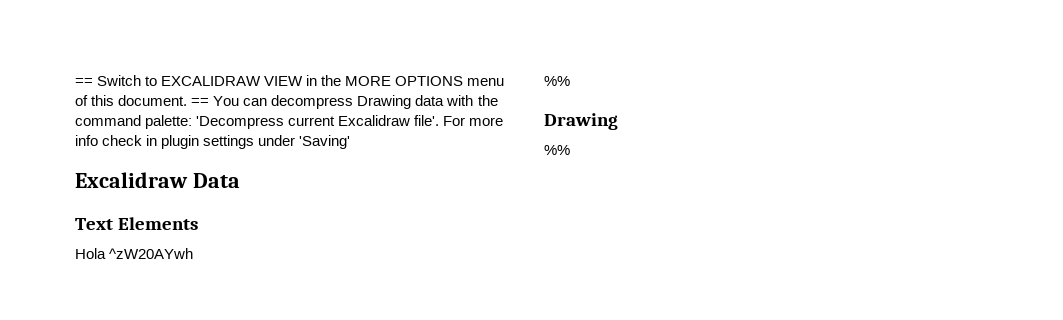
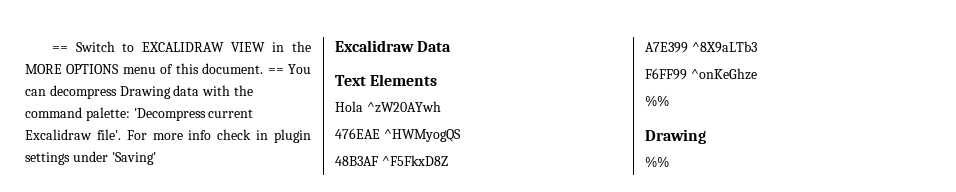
+ 476EAE ^HWMyogQS
+ 48B3AF ^F5FkxD8Z
+ A7E399 ^8X9aLTb3
+ F6FF99 ^onKeGhze

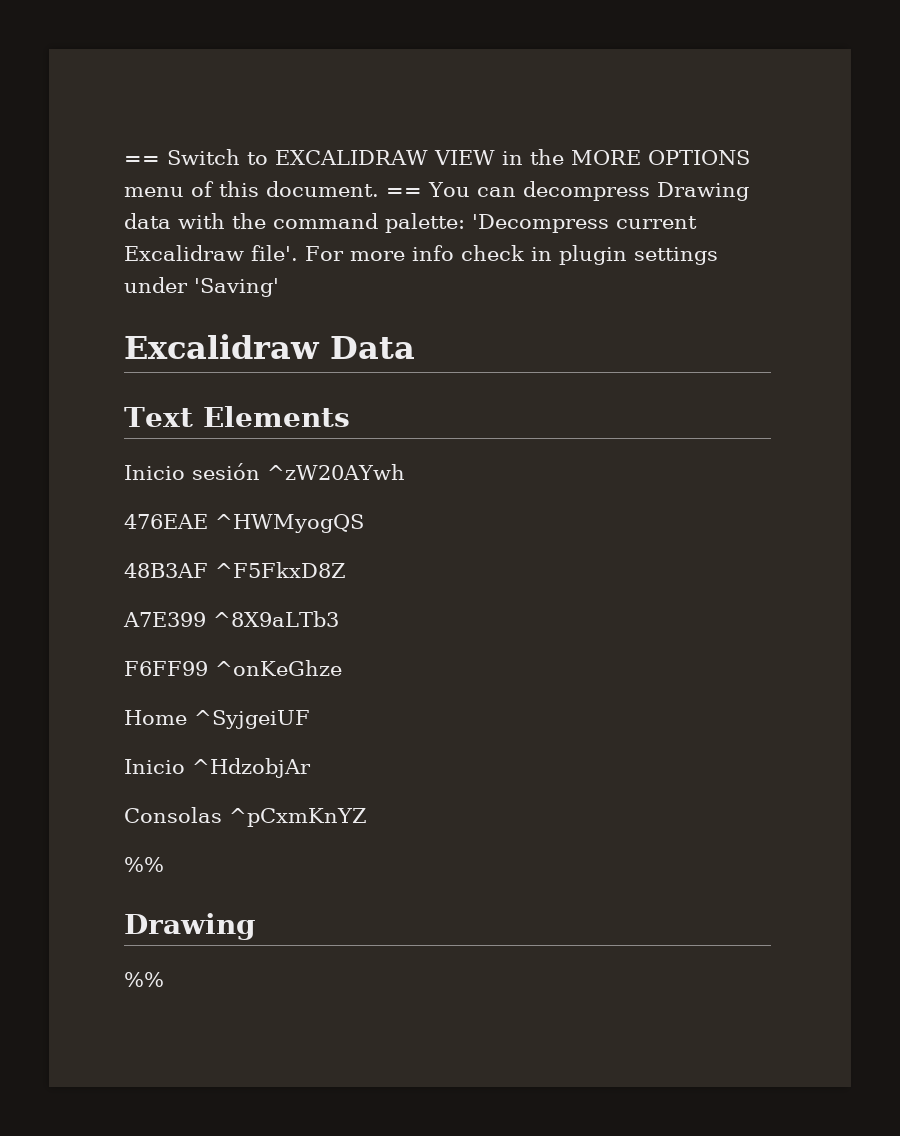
- Hola ^zW20AYwh
+ Inicio sesión ^zW20AYwh
+ Home ^SyjgeiUF
+ Inicio ^HdzobjAr
+ Consolas ^pCxmKnYZ

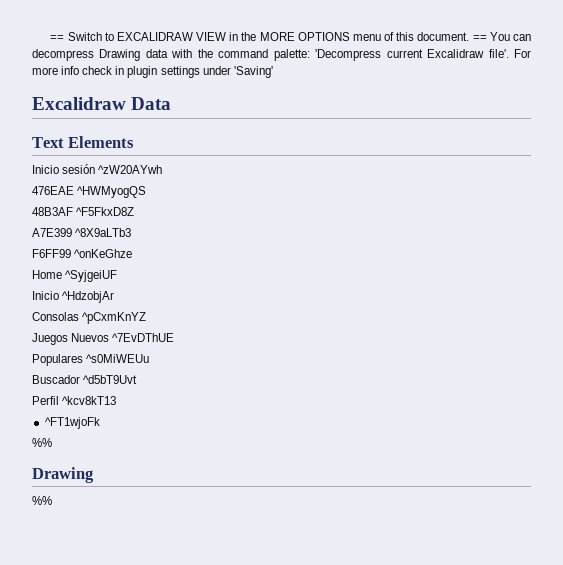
+ Juegos Nuevos ^7EvDThUE
+ Populares ^s0MiWEUu
+ Buscador ^d5bT9Uvt
+ Perfil ^kcv8kT13
+ ^FT1wjoFk

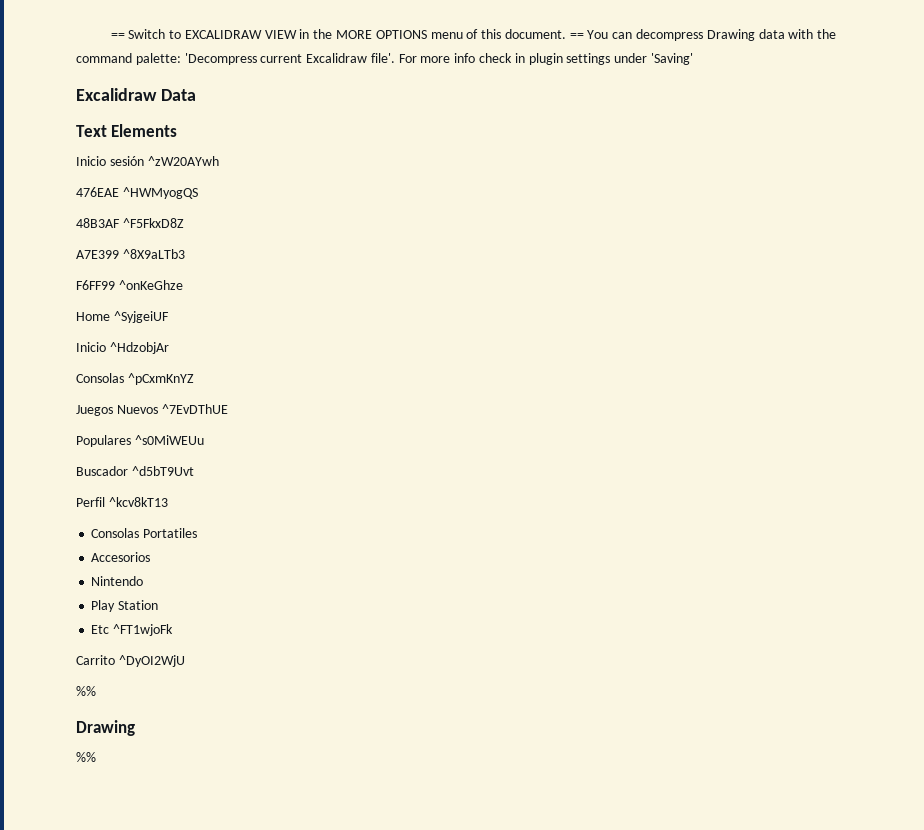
- ^FT1wjoFk
+ Consolas Portatiles
+ Accesorios
+ Nintendo
+ Play Station
+ Etc ^FT1wjoFk
+ Carrito ^DyOI2WjU

